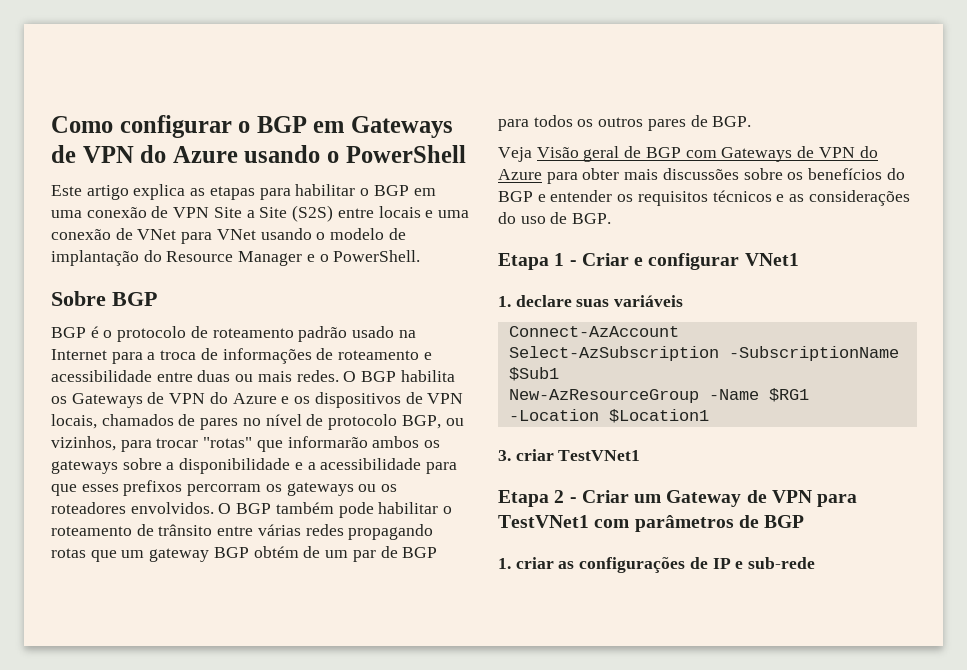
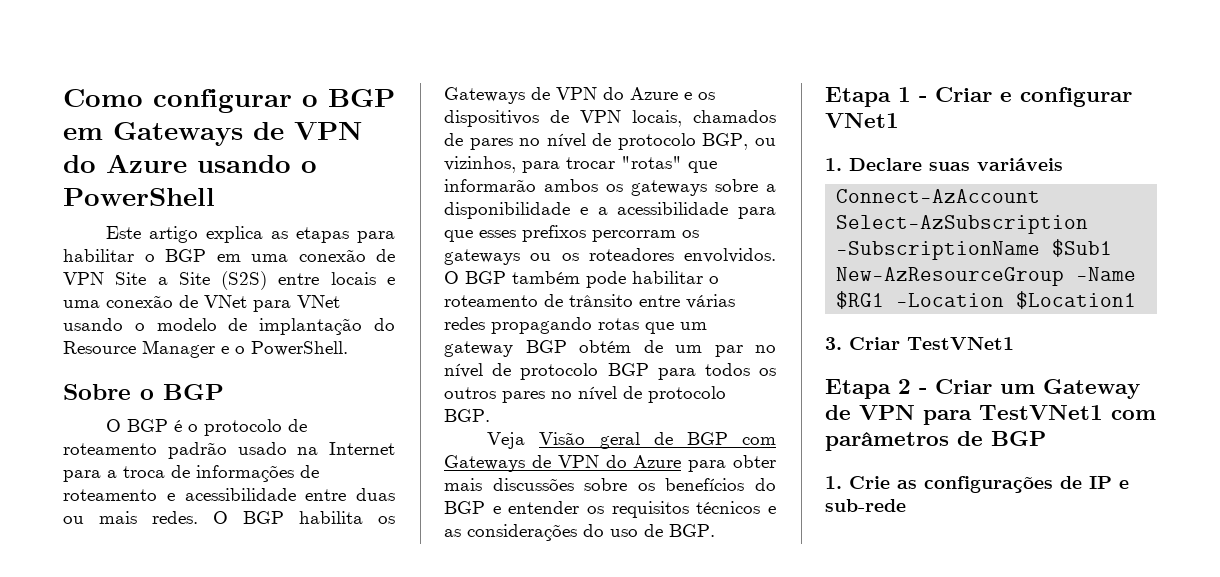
- Sobre BGP
- BGP é o protocolo de roteamento padrão usado na Internet para a troca de informações de roteamento e acessibilidade entre duas ou mais redes.
+ Sobre o BGP
+ O BGP é o protocolo de roteamento padrão usado na Internet para a troca de informações de roteamento e acessibilidade entre duas ou mais redes.
- O BGP também pode habilitar o roteamento de trânsito entre várias redes propagando rotas que um gateway BGP obtém de um par de BGP para todos os outros pares de BGP.
+ O BGP também pode habilitar o roteamento de trânsito entre várias redes propagando rotas que um gateway BGP obtém de um par no nível de protocolo BGP para todos os outros pares no nível de protocolo BGP.
- 1. declare suas variáveis
+ 1. Declare suas variáveis
- 3. criar TestVNet1
+ 3. Criar TestVNet1
- 1. criar as configurações de IP e sub-rede
+ 1. Crie as configurações de IP e sub-rede

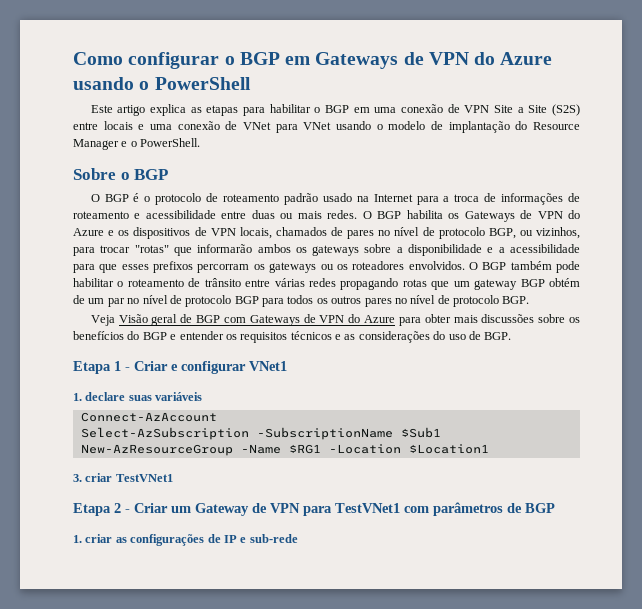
- 1. Declare suas variáveis
+ 1. declare suas variáveis
- 3. Criar TestVNet1
+ 3. criar TestVNet1
- 1. Crie as configurações de IP e sub-rede
+ 1. criar as configurações de IP e sub-rede

